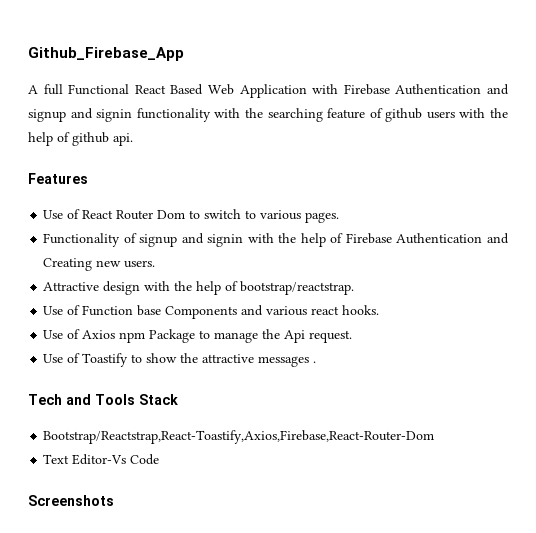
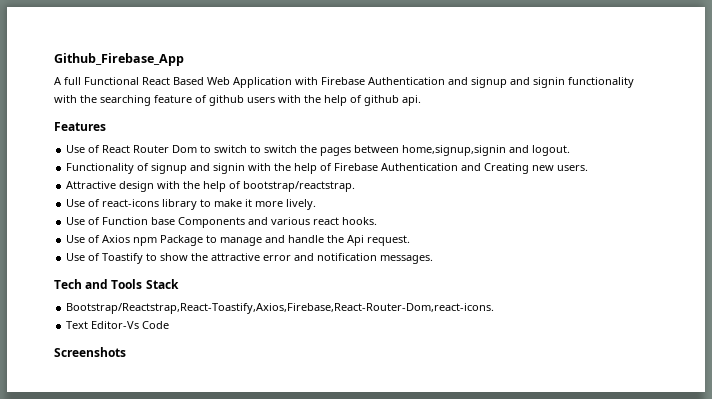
- Use of React Router Dom to switch to various pages.
+ Use of React Router Dom to switch to switch the pages between home,signup,signin and logout.
+ Use of react-icons library to make it more lively.
- Use of Axios npm Package to manage the Api request.
+ Use of Axios npm Package to manage and handle the Api request.
- Use of Toastify to show the attractive messages .
+ Use of Toastify to show the attractive error and notification messages.
- Bootstrap/Reactstrap,React-Toastify,Axios,Firebase,React-Router-Dom
+ Bootstrap/Reactstrap,React-Toastify,Axios,Firebase,React-Router-Dom,react-icons.

